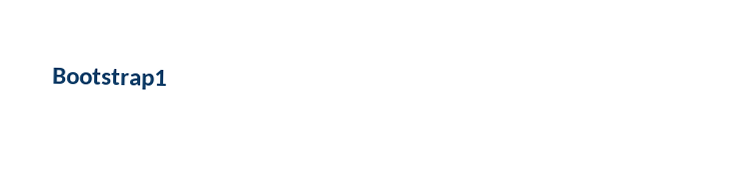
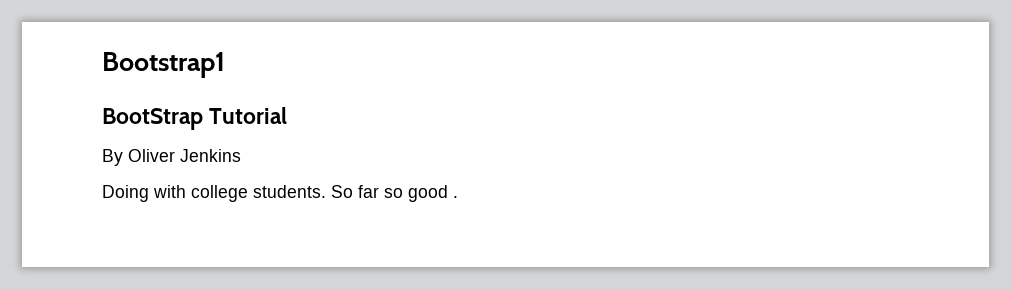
+ BootStrap Tutorial
+ By Oliver Jenkins
+ Doing with college students. So far so good .

